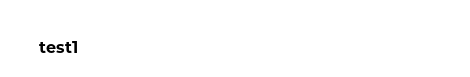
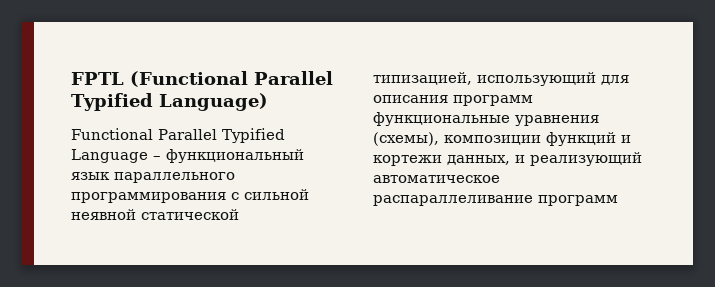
- test1
+ FPTL (Functional Parallel Typified Language)
+ Functional Parallel Typified Language – функциональный язык параллельного программирования с сильной неявной статической типизацией, использующий для описания программ функциональные уравнения (схемы), композиции функций и кортежи данных, и реализующий автоматическое распараллеливание программ

